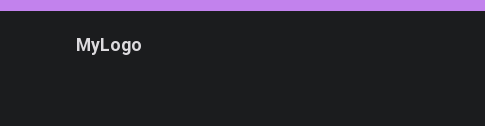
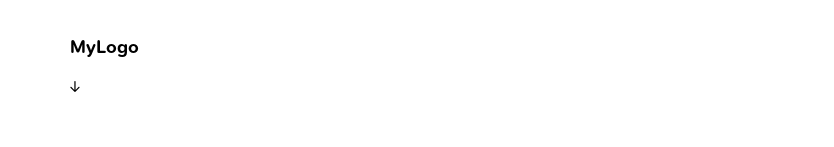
+ ↓

